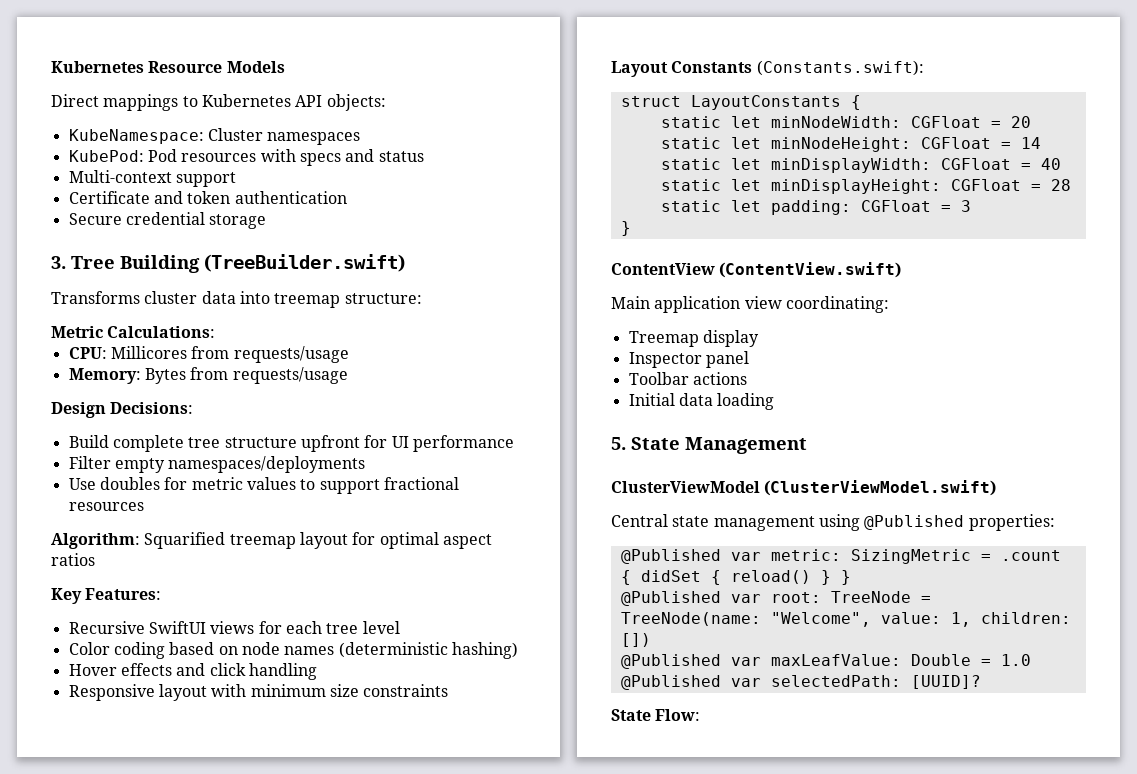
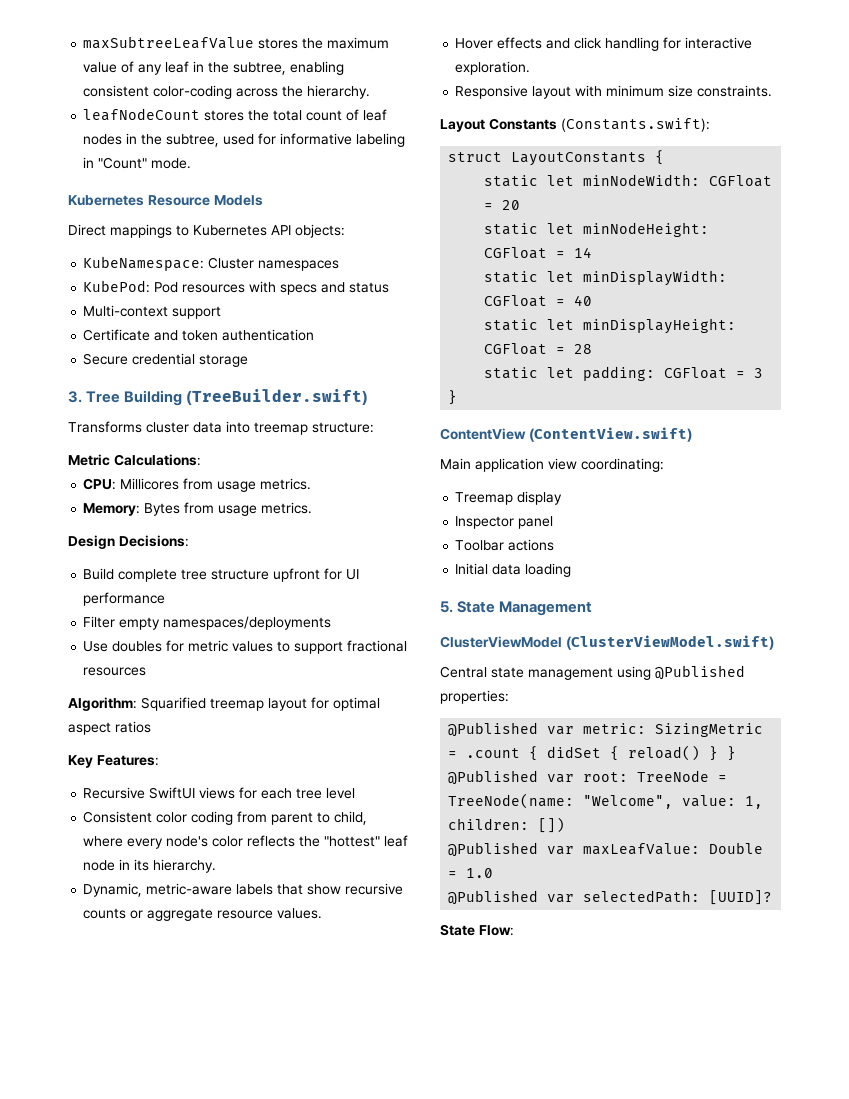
+ maxSubtreeLeafValue stores the maximum value of any leaf in the subtree, enabling consistent color-coding across the hierarchy.
+ leafNodeCount stores the total count of leaf nodes in the subtree, used for informative labeling in "Count" mode.
- CPU: Millicores from requests/usage
+ CPU: Millicores from usage metrics.
- Memory: Bytes from requests/usage
+ Memory: Bytes from usage metrics.
- Color coding based on node names (deterministic hashing)
+ Consistent color coding from parent to child, where every node's color reflects the "hottest" leaf node in its hierarchy.
+ Dynamic, metric-aware labels that show recursive counts or aggregate resource values.
- Hover effects and click handling
+ Hover effects and click handling for interactive exploration.
- Responsive layout with minimum size constraints
+ Responsive layout with minimum size constraints.

